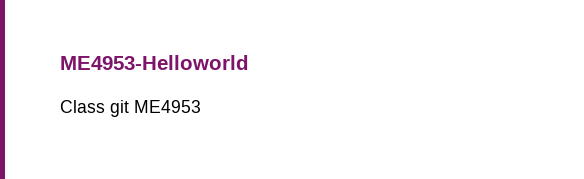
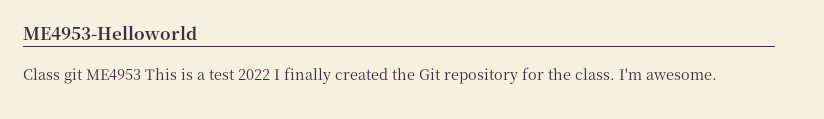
- Class git ME4953
+ Class git ME4953 This is a test 2022 I finally created the Git repository for the class. I'm awesome.

